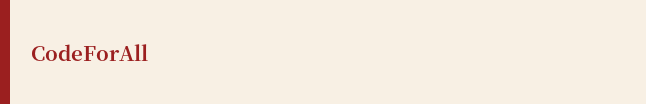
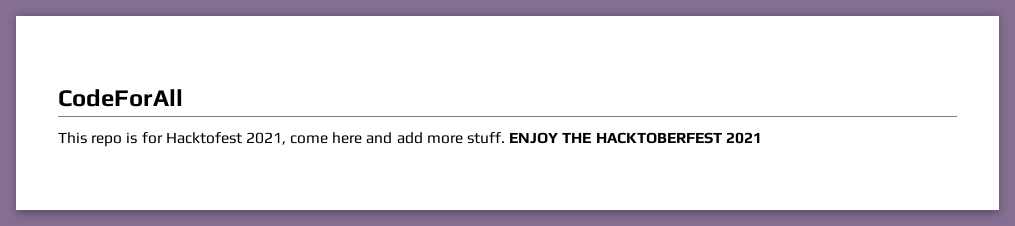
+ This repo is for Hacktofest 2021, come here and add more stuff. ENJOY THE HACKTOBERFEST 2021

